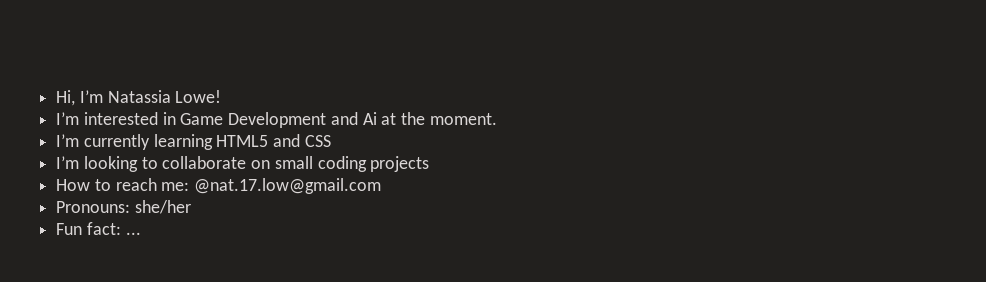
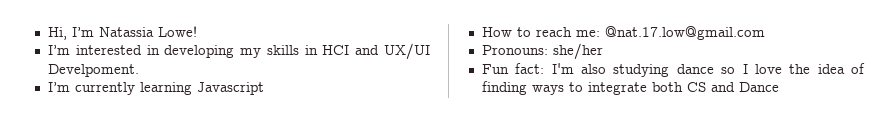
- I’m interested in Game Development and Ai at the moment.
- I’m currently learning HTML5 and CSS
- I’m looking to collaborate on small coding projects
+ I’m interested in developing my skills in HCI and UX/UI Develpoment.
+ I’m currently learning Javascript
- Fun fact: ...
+ Fun fact: I'm also studying dance so I love the idea of finding ways to integrate both CS and Dance

